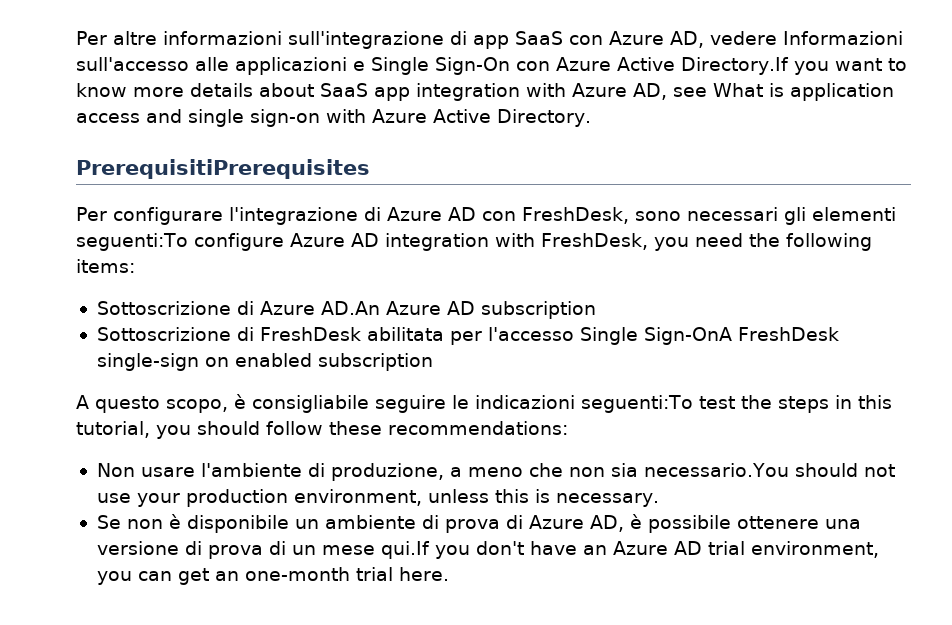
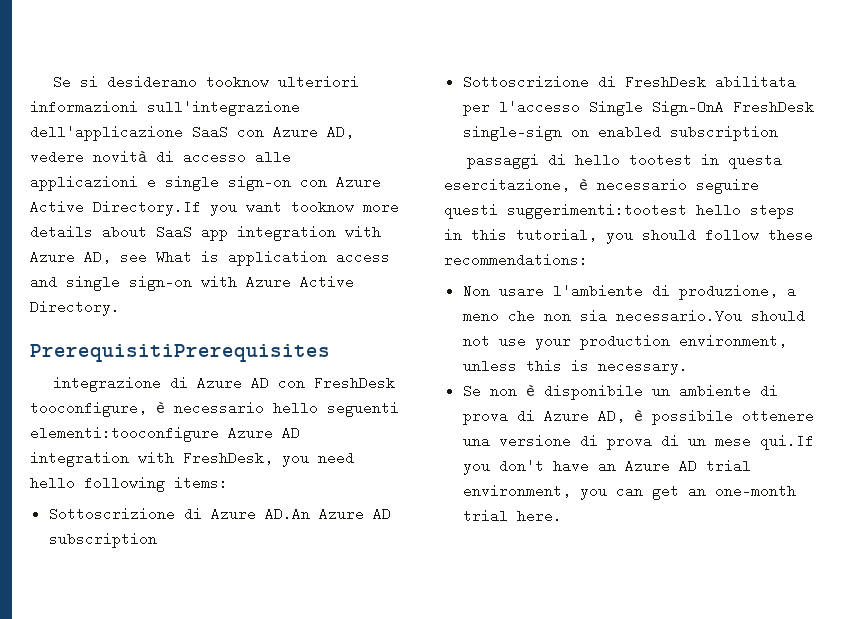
- Per altre informazioni sull'integrazione di app SaaS con Azure AD, vedere Informazioni sull'accesso alle applicazioni e Single Sign-On con Azure Active Directory.If you want to know more details about SaaS app integration with Azure AD, see What is application access and single sign-on with Azure Active Directory.
+ Se si desiderano tooknow ulteriori informazioni sull'integrazione dell'applicazione SaaS con Azure AD, vedere novità di accesso alle applicazioni e single sign-on con Azure Active Directory.If you want tooknow more details about SaaS app integration with Azure AD, see What is application access and single sign-on with Azure Active Directory.
- Per configurare l'integrazione di Azure AD con FreshDesk, sono necessari gli elementi seguenti:To configure Azure AD integration with FreshDesk, you need the following items:
+ integrazione di Azure AD con FreshDesk tooconfigure, è necessario hello seguenti elementi:tooconfigure Azure AD integration with FreshDesk, you need hello following items:
- A questo scopo, è consigliabile seguire le indicazioni seguenti:To test the steps in this tutorial, you should follow these recommendations:
+ passaggi di hello tootest in questa esercitazione, è necessario seguire questi suggerimenti:tootest hello steps in this tutorial, you should follow these recommendations:

